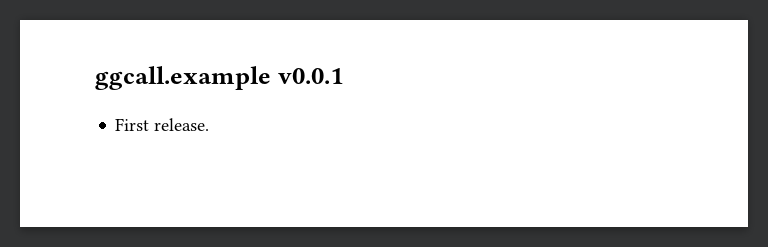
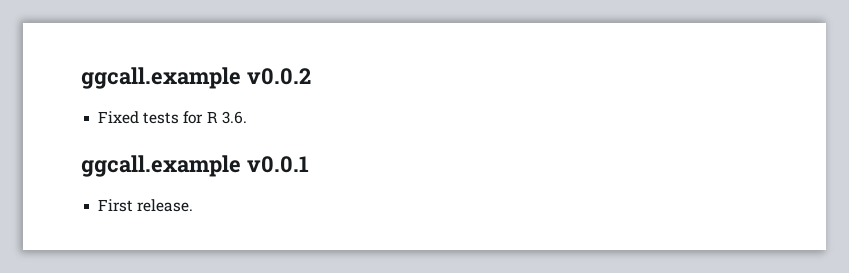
+ ggcall.example v0.0.2
+ Fixed tests for R 3.6.

